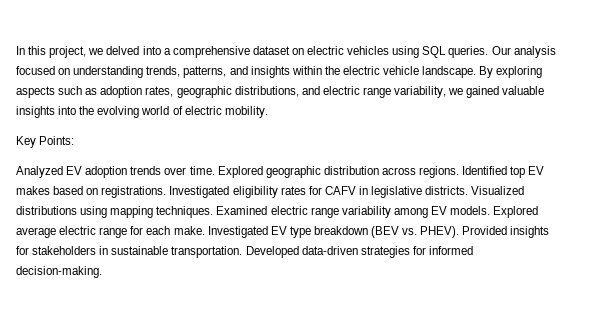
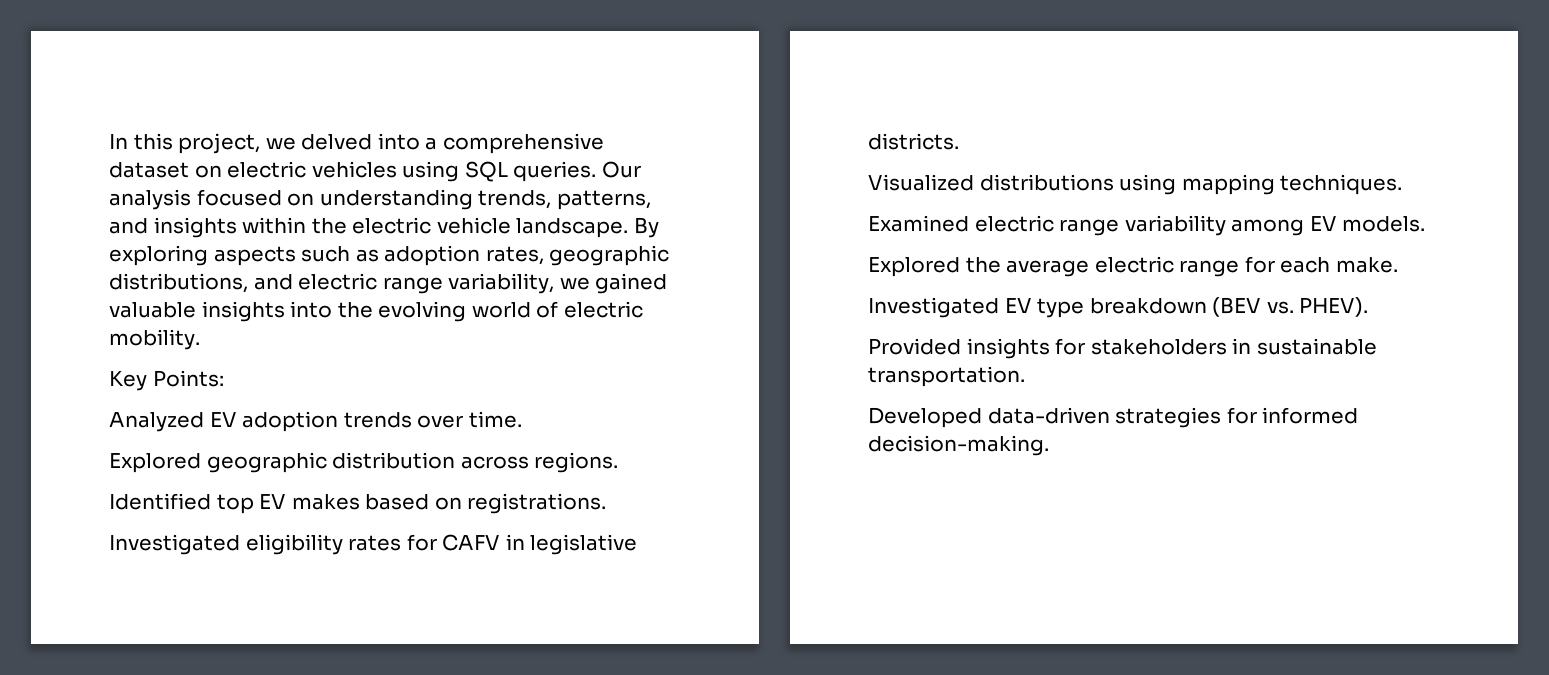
- Analyzed EV adoption trends over time. Explored geographic distribution across regions. Identified top EV makes based on registrations. Investigated eligibility rates for CAFV in legislative districts. Visualized distributions using mapping techniques. Examined electric range variability among EV models. Explored average electric range for each make. Investigated EV type breakdown (BEV vs. PHEV). Provided insights for stakeholders in sustainable transportation. Developed data-driven strategies for informed decision-making.
+ Analyzed EV adoption trends over time.
+ Explored geographic distribution across regions.
+ Identified top EV makes based on registrations.
+ Investigated eligibility rates for CAFV in legislative districts.
+ Visualized distributions using mapping techniques.
+ Examined electric range variability among EV models.
+ Explored the average electric range for each make.
+ Investigated EV type breakdown (BEV vs. PHEV).
+ Provided insights for stakeholders in sustainable transportation.
+ Developed data-driven strategies for informed decision-making.

